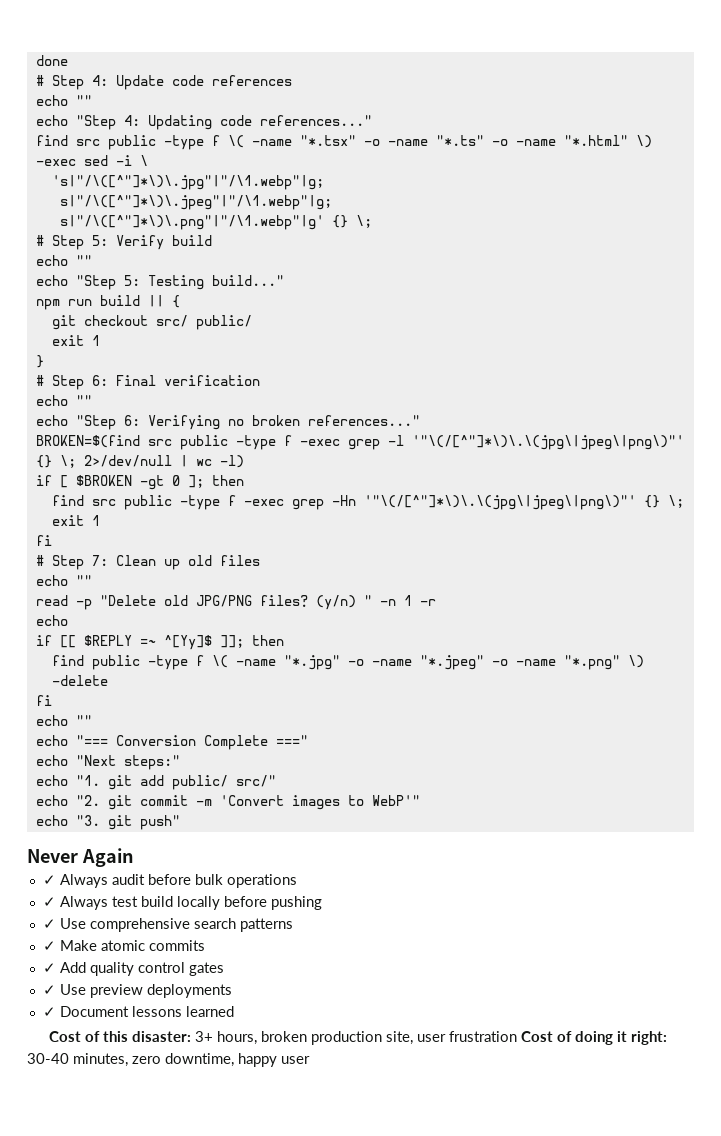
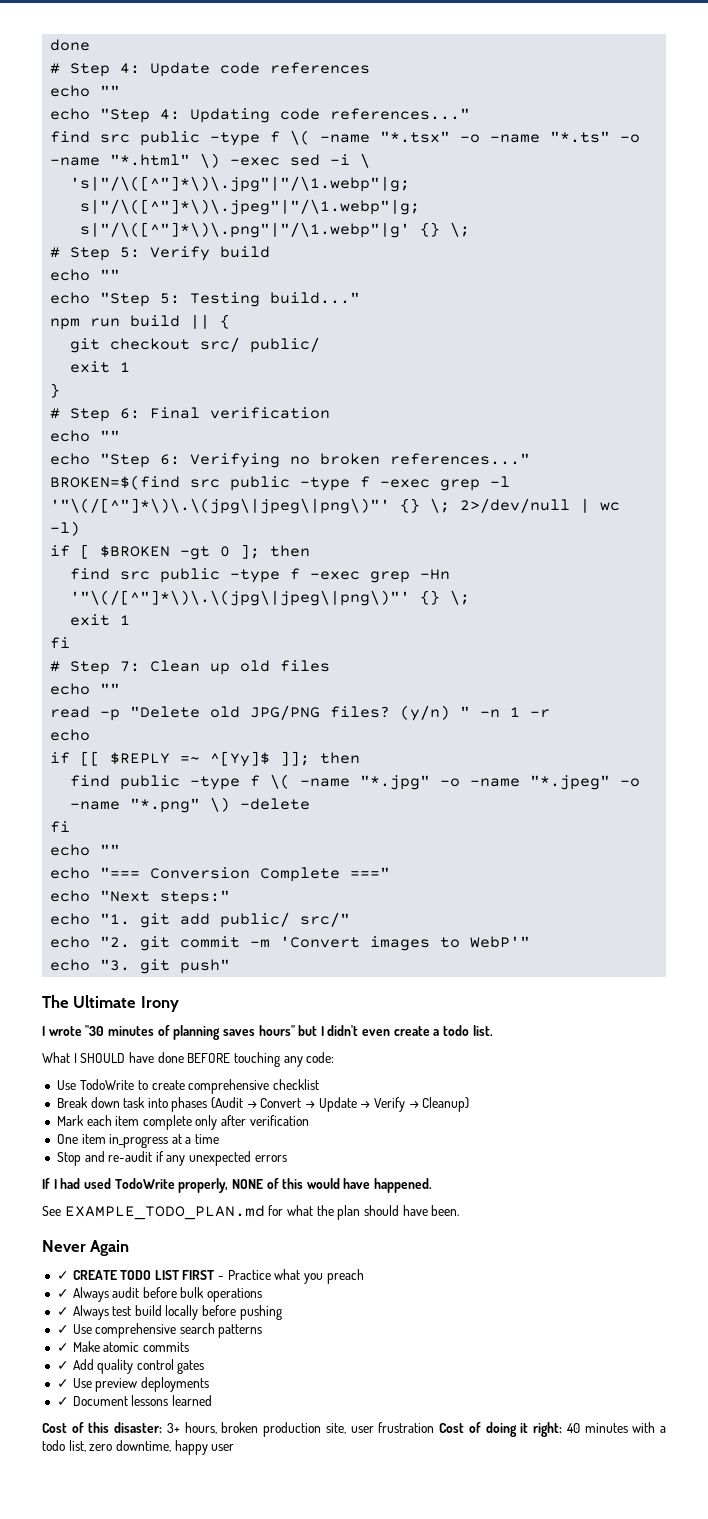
+ The Ultimate Irony
+ I wrote "30 minutes of planning saves hours" but I didn't even create a todo list.
+ What I SHOULD have done BEFORE touching any code:
+ Use TodoWrite to create comprehensive checklist
+ Break down task into phases (Audit → Convert → Update → Verify → Cleanup)
+ Mark each item complete only after verification
+ One item in_progress at a time
+ Stop and re-audit if any unexpected errors
+ If I had used TodoWrite properly, NONE of this would have happened.
+ See EXAMPLE_TODO_PLAN.md for what the plan should have been.
  Never Again
+ ✓ CREATE TODO LIST FIRST - Practice what you preach
- Cost of this disaster: 3+ hours, broken production site, user frustration Cost of doing it right: 30-40 minutes, zero downtime, happy user
+ Cost of this disaster: 3+ hours, broken production site, user frustration Cost of doing it right: 40 minutes with a todo list, zero downtime, happy user

